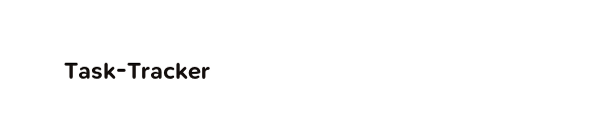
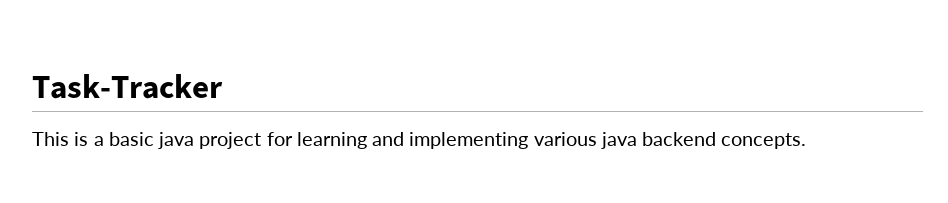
+ This is a basic java project for learning and implementing various java backend concepts.

